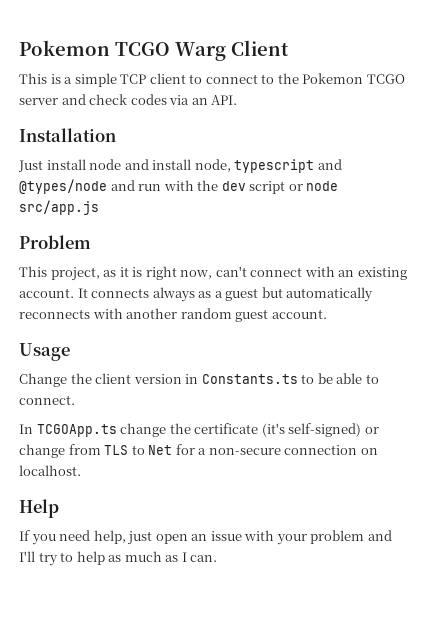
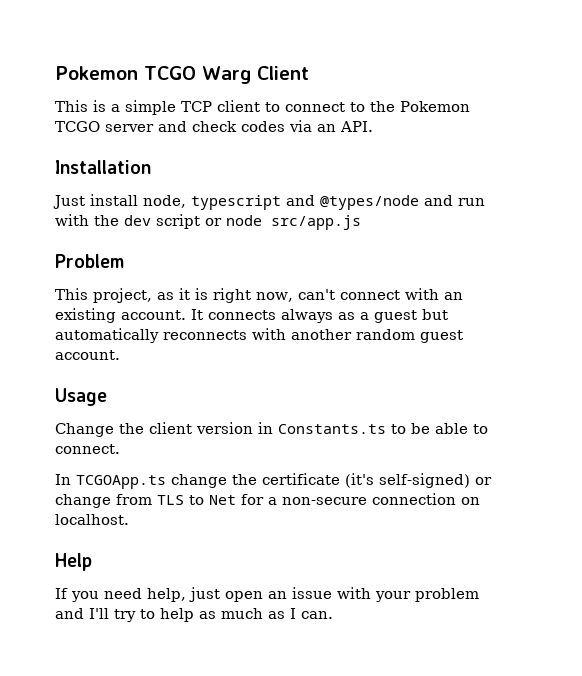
- Just install node and install node, typescript and @types/node and run with the dev script or node src/app.js
+ Just install node, typescript and @types/node and run with the dev script or node src/app.js

